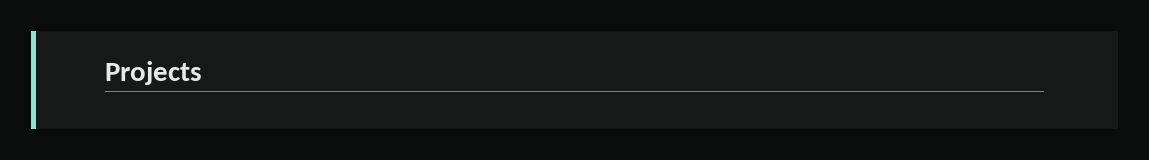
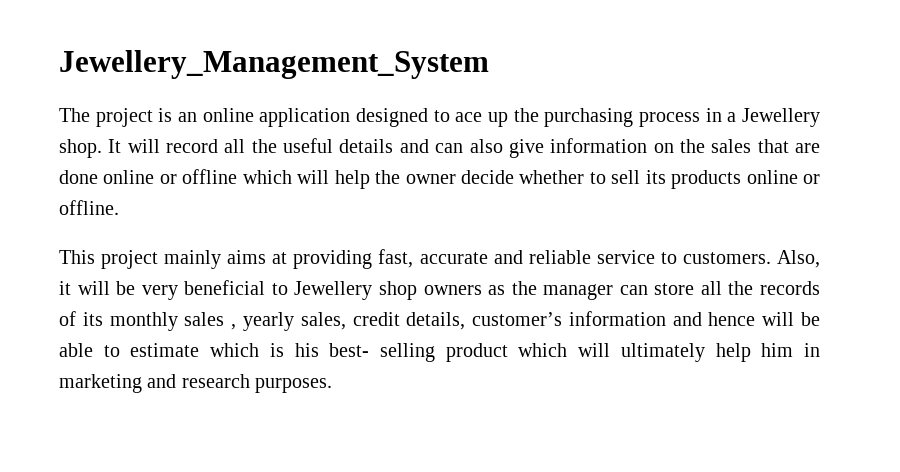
- Projects
+ Jewellery_Management_System
+ The project is an online application designed to ace up the purchasing process in a Jewellery shop. It will record all the useful details and can also give information on the sales that are done online or offline which will help the owner decide whether to sell its products online or offline.
+ This project mainly aims at providing fast, accurate and reliable service to customers. Also, it will be very beneficial to Jewellery shop owners as the manager can store all the records of its monthly sales , yearly sales, credit details, customer’s information and hence will be able to estimate which is his best- selling product which will ultimately help him in marketing and research purposes.

